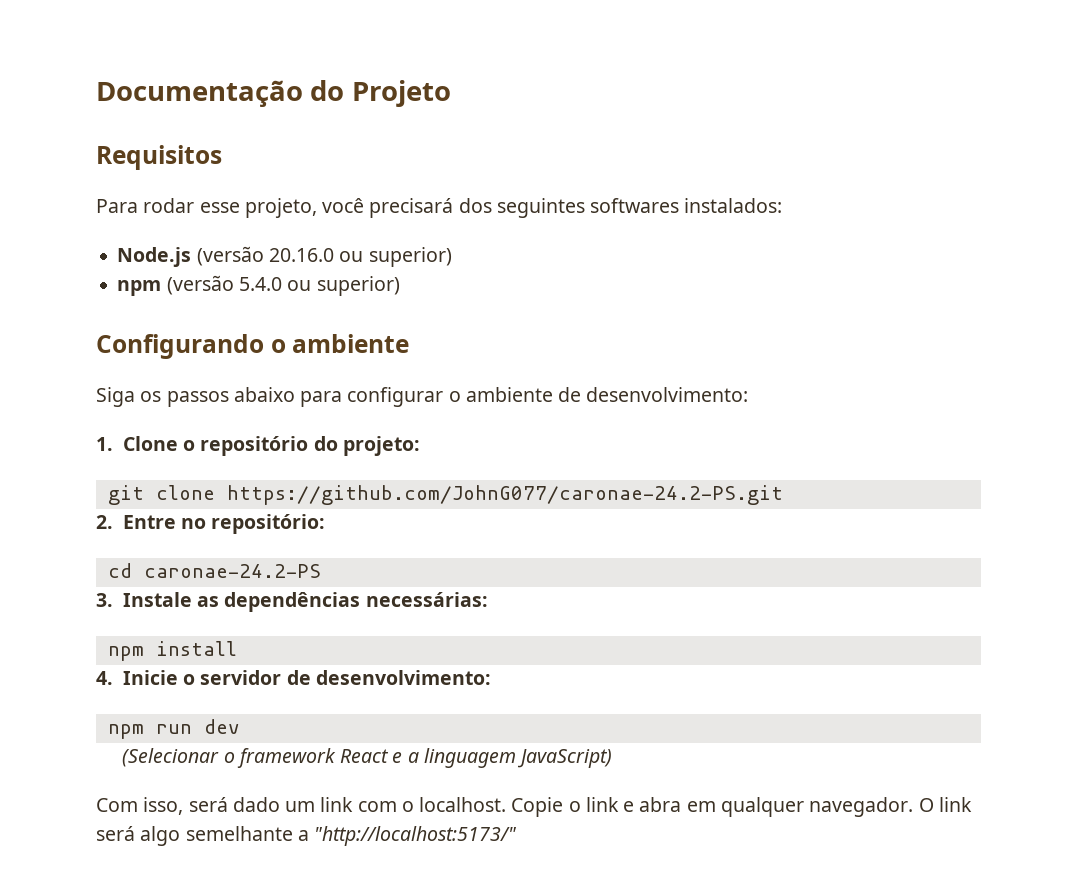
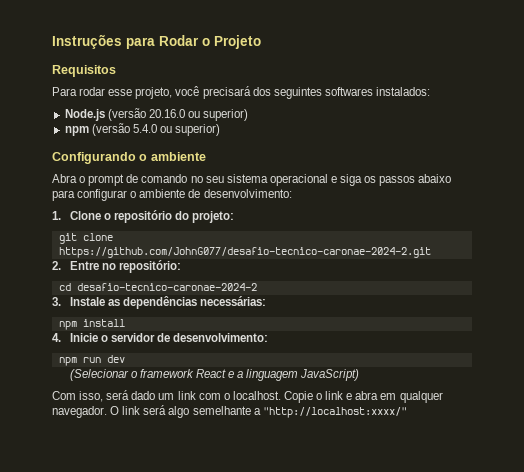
- Documentação do Projeto
+ Instruções para Rodar o Projeto
- Siga os passos abaixo para configurar o ambiente de desenvolvimento:
+ Abra o prompt de comando no seu sistema operacional e siga os passos abaixo para configurar o ambiente de desenvolvimento:
- git clone https://github.com/JohnG077/caronae-24.2-PS.git
+ git clone https://github.com/JohnG077/desafio-tecnico-caronae-2024-2.git
- cd caronae-24.2-PS
+ cd desafio-tecnico-caronae-2024-2
- O link será algo semelhante a "http://localhost:5173/"
+ O link será algo semelhante a "http://localhost:xxxx/"

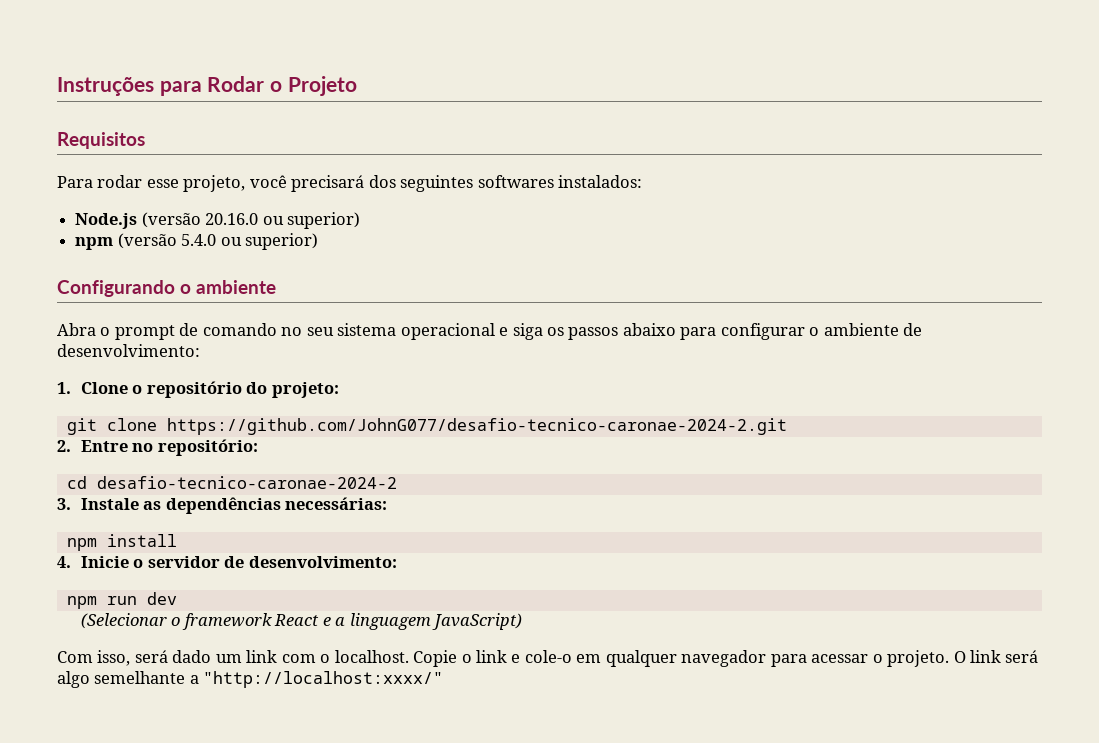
- Copie o link e abra em qualquer navegador.
+ Copie o link e cole-o em qualquer navegador para acessar o projeto.

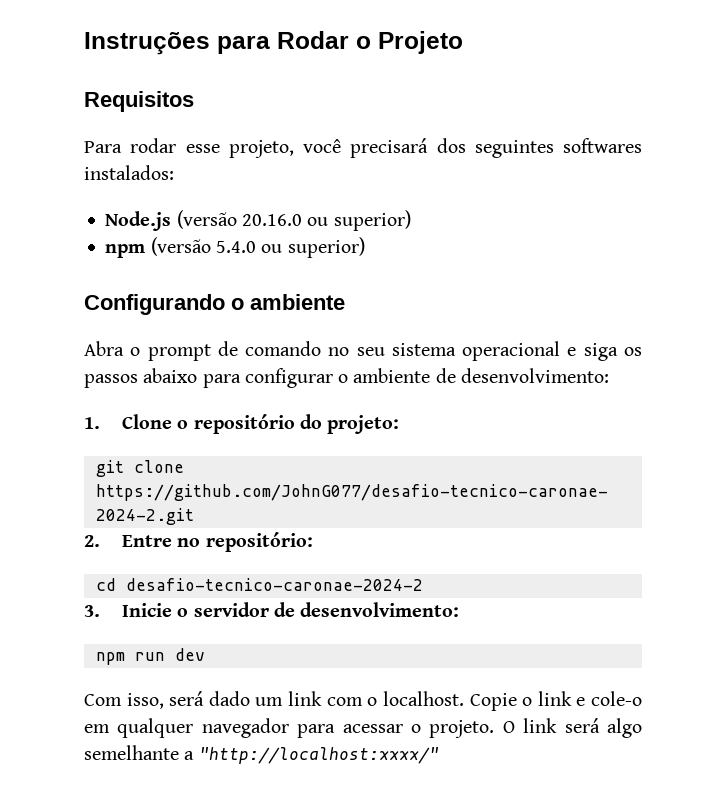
- 3. Instale as dependências necessárias:
- npm install
- 4. Inicie o servidor de desenvolvimento:
+ 3. Inicie o servidor de desenvolvimento:
- (Selecionar o framework React e a linguagem JavaScript)

